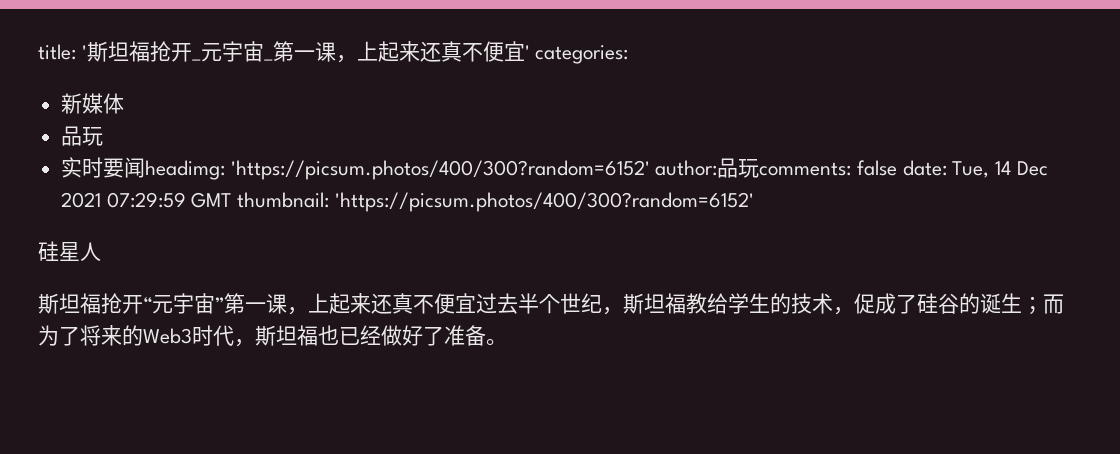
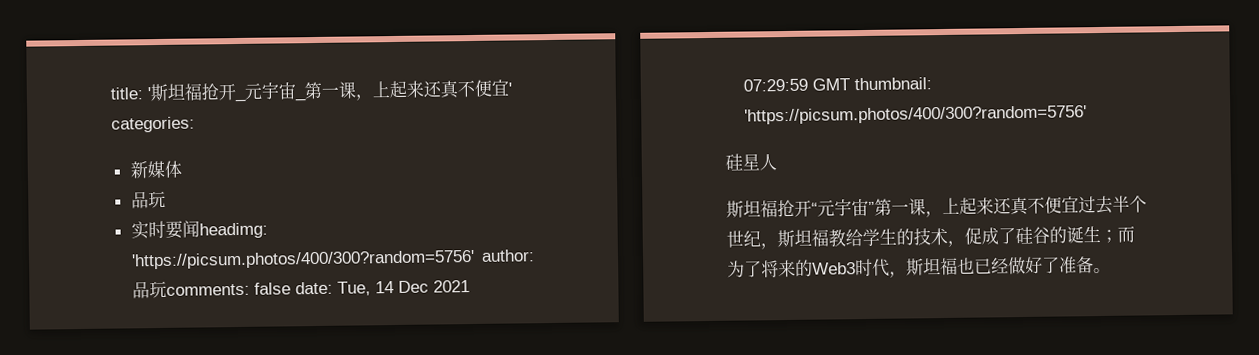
- 实时要闻headimg: 'https://picsum.photos/400/300?random=6152' author:品玩comments: false date: Tue, 14 Dec 2021 07:29:59 GMT thumbnail: 'https://picsum.photos/400/300?random=6152'
+ 实时要闻headimg: 'https://picsum.photos/400/300?random=5756' author:品玩comments: false date: Tue, 14 Dec 2021 07:29:59 GMT thumbnail: 'https://picsum.photos/400/300?random=5756'

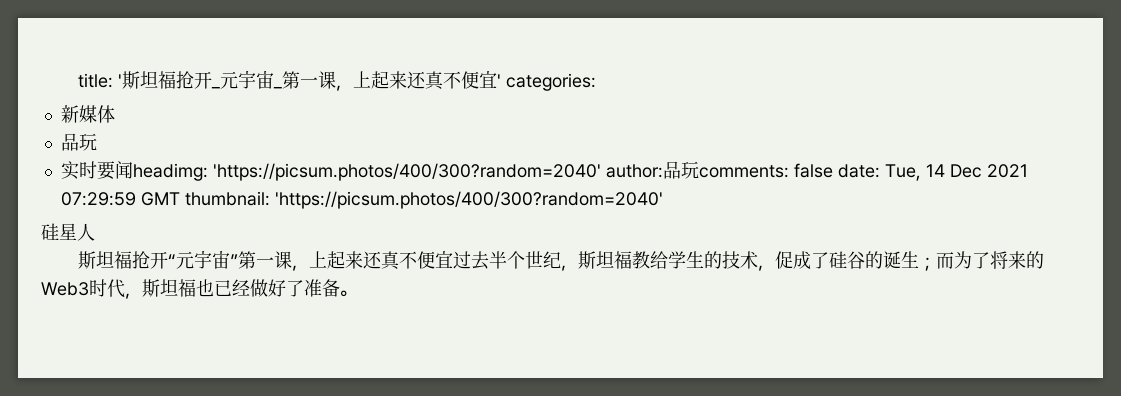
- 实时要闻headimg: 'https://picsum.photos/400/300?random=5756' author:品玩comments: false date: Tue, 14 Dec 2021 07:29:59 GMT thumbnail: 'https://picsum.photos/400/300?random=5756'
+ 实时要闻headimg: 'https://picsum.photos/400/300?random=2040' author:品玩comments: false date: Tue, 14 Dec 2021 07:29:59 GMT thumbnail: 'https://picsum.photos/400/300?random=2040'

